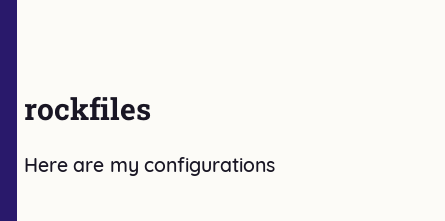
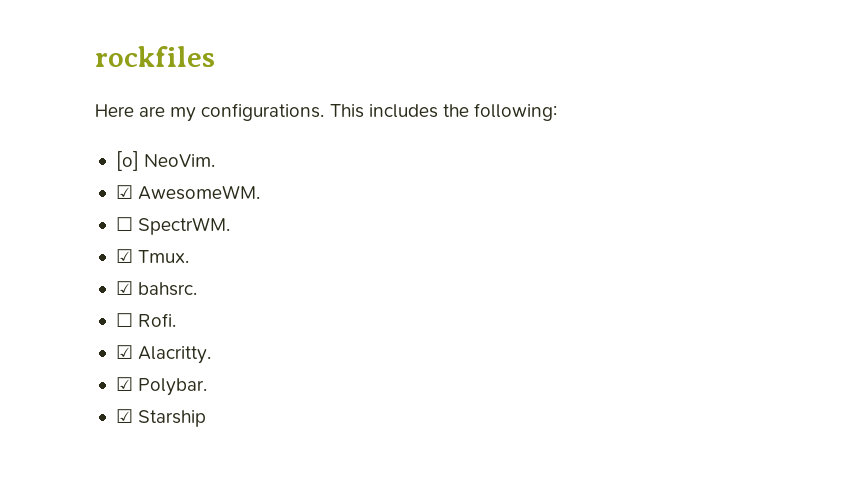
- Here are my configurations
+ Here are my configurations. This includes the following:
+ [o] NeoVim.
+ ☑ AwesomeWM.
+ ☐ SpectrWM.
+ ☑ Tmux.
+ ☑ bahsrc.
+ ☐ Rofi.
+ ☑ Alacritty.
+ ☑ Polybar.
+ ☑ Starship

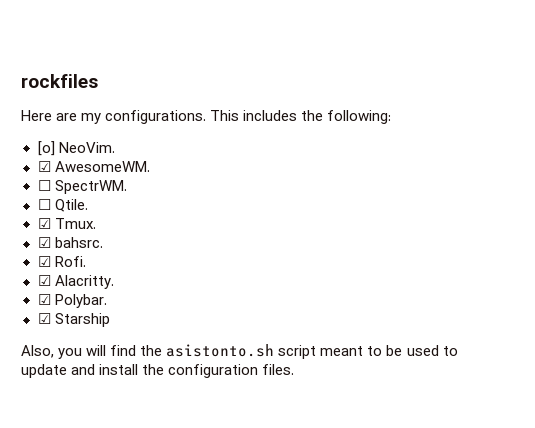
+ ☐ Qtile.
- ☐ Rofi.
+ ☑ Rofi.
+ Also, you will find the asistonto.sh script meant to be used to update and install the configuration files.

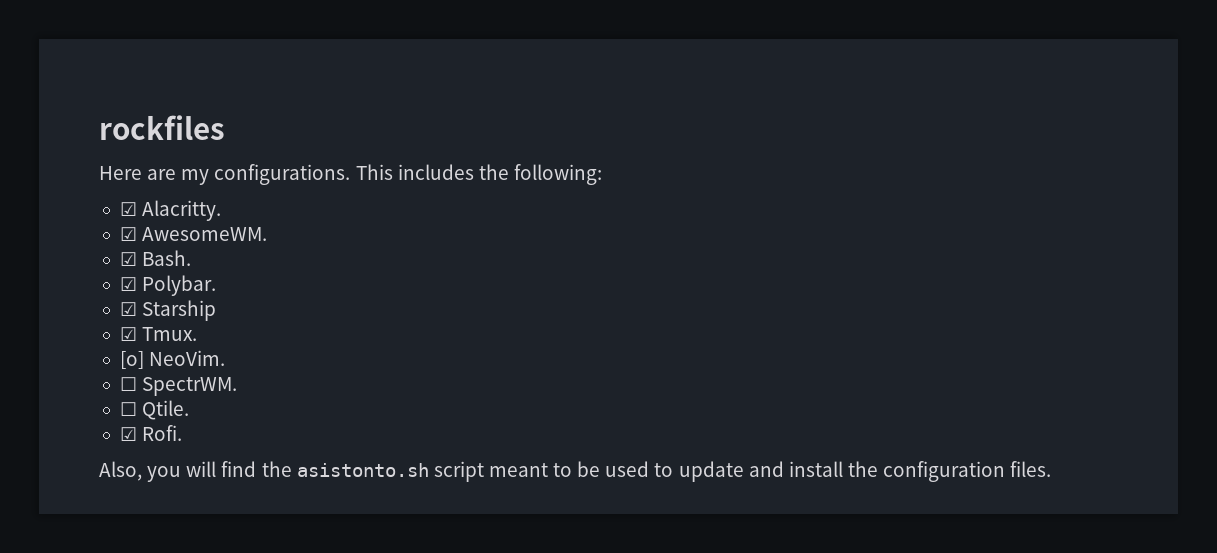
- [o] NeoVim.
+ ☑ Alacritty.
+ ☑ Bash.
+ ☑ Polybar.
+ ☑ Starship
+ ☑ Tmux.
+ [o] NeoVim.
  ☐ SpectrWM.
  ☐ Qtile.
- ☑ Tmux.
- ☑ bahsrc.
  ☑ Rofi.
- ☑ Alacritty.
- ☑ Polybar.
- ☑ Starship

